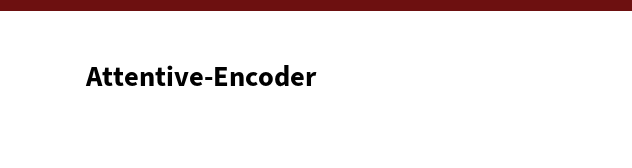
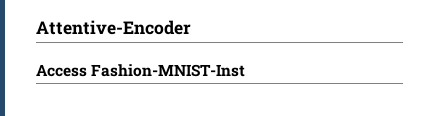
+ Access Fashion-MNIST-Inst

